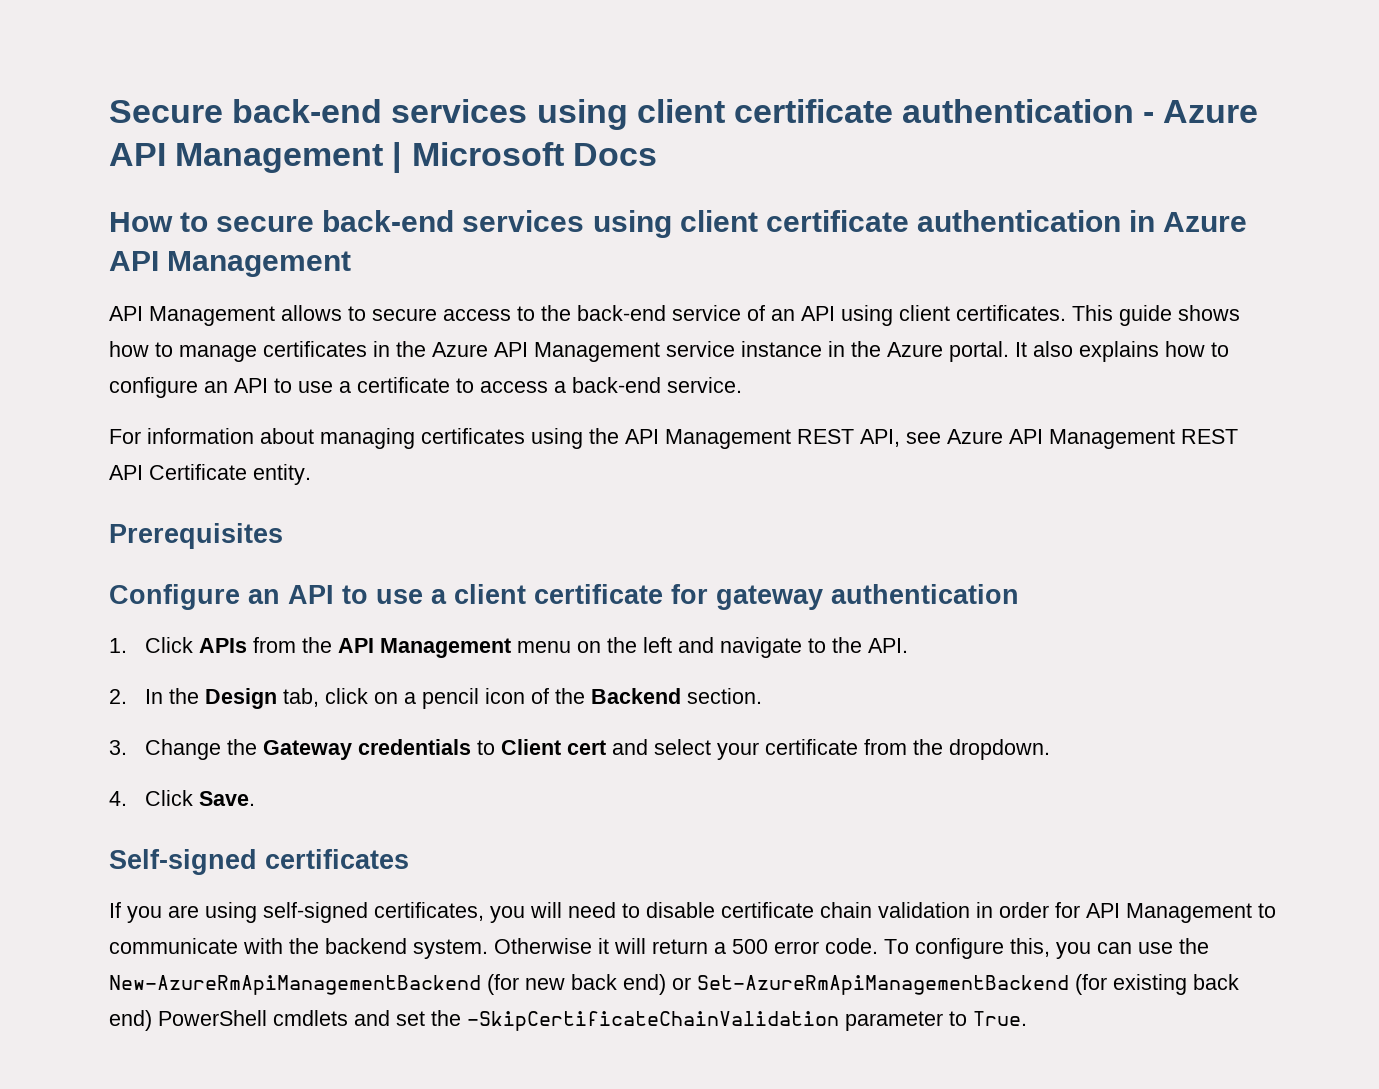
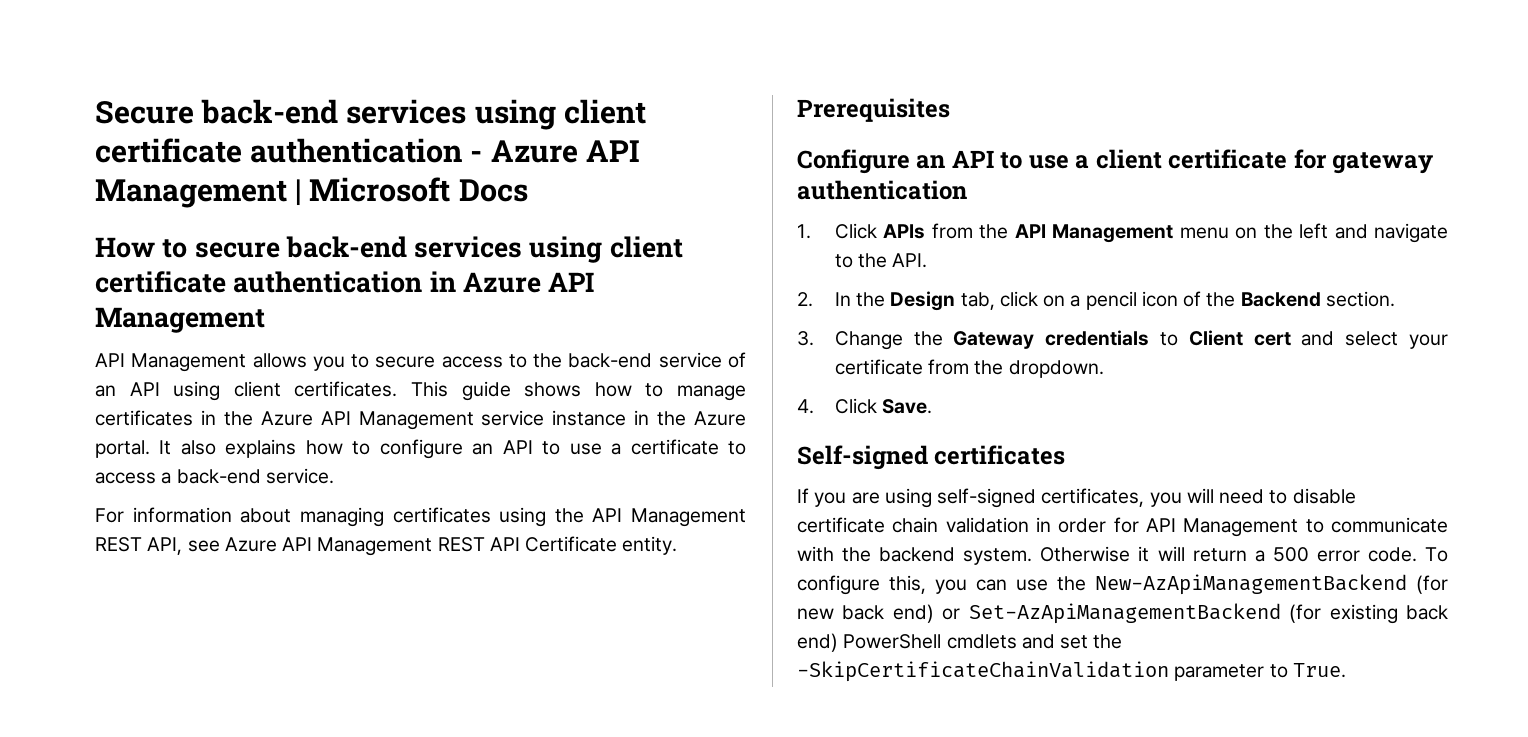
- API Management allows to secure access to the back-end service of an API using client certificates.
+ API Management allows you to secure access to the back-end service of an API using client certificates.
- To configure this, you can use the New-AzureRmApiManagementBackend (for new back end) or Set-AzureRmApiManagementBackend (for existing back end) PowerShell cmdlets and set the -SkipCertificateChainValidation parameter to True.
+ To configure this, you can use the New-AzApiManagementBackend (for new back end) or Set-AzApiManagementBackend (for existing back end) PowerShell cmdlets and set the -SkipCertificateChainValidation parameter to True.

